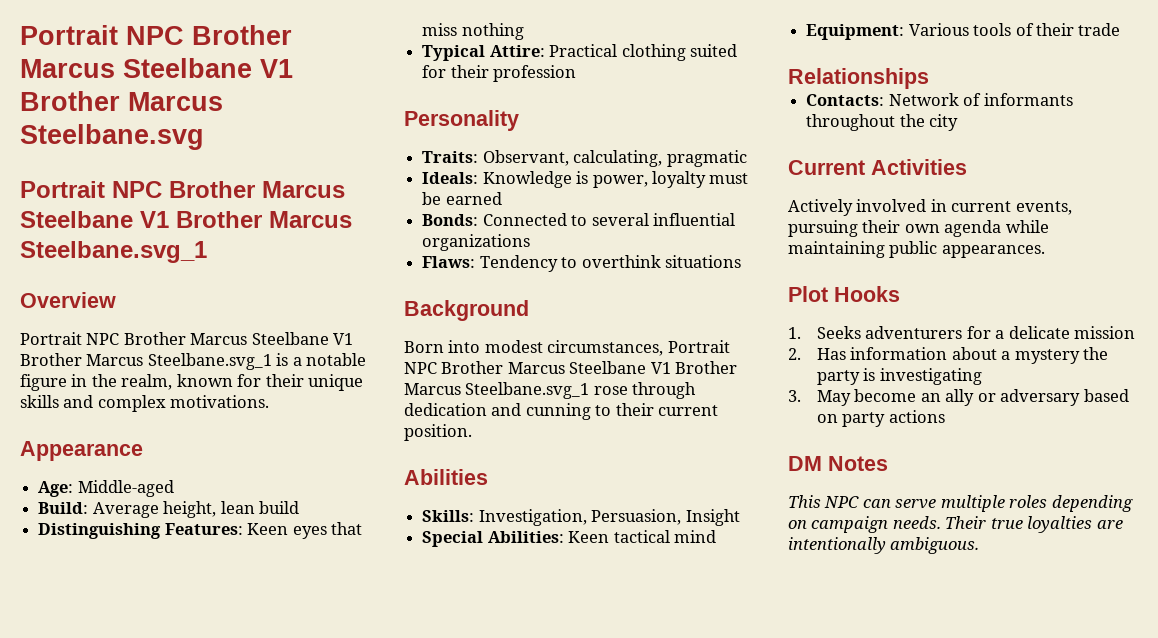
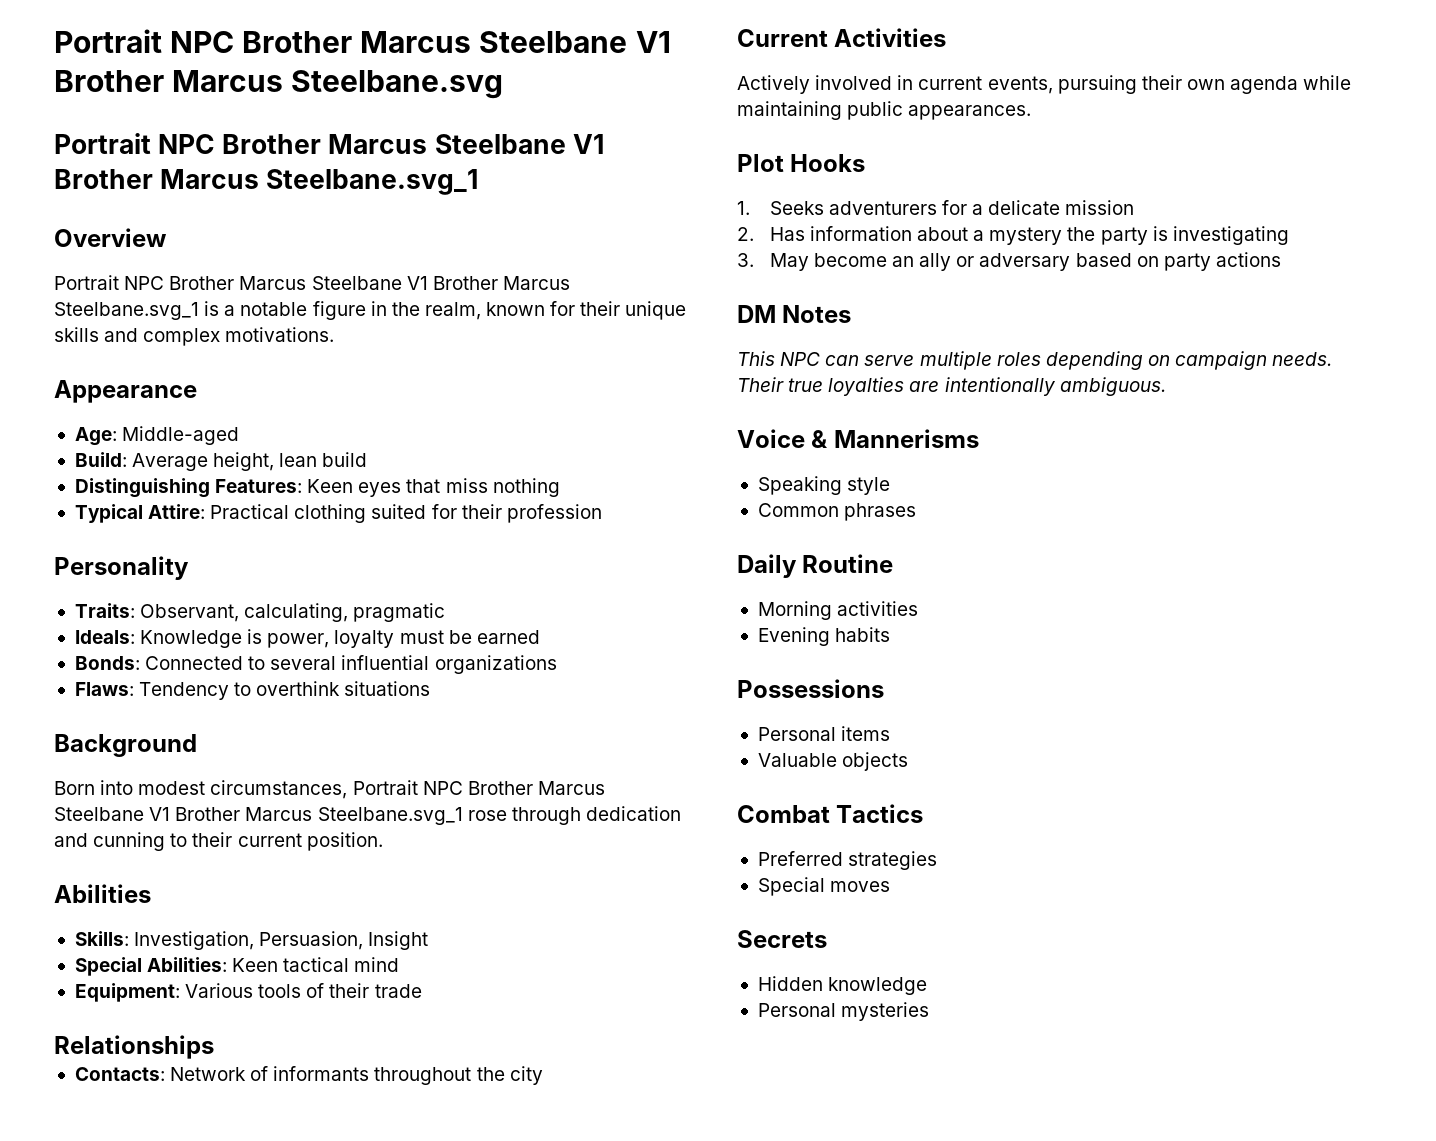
+ Voice & Mannerisms
+ Speaking style
+ Common phrases
+ Daily Routine
+ Morning activities
+ Evening habits
+ Possessions
+ Personal items
+ Valuable objects
+ Combat Tactics
+ Preferred strategies
+ Special moves
+ Secrets
+ Hidden knowledge
+ Personal mysteries

